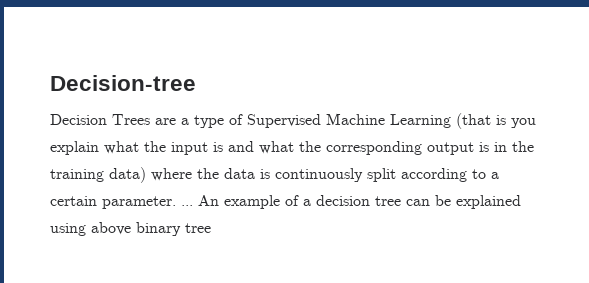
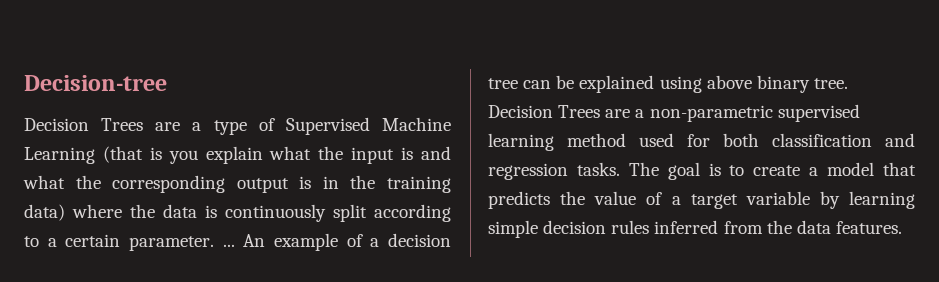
- An example of a decision tree can be explained using above binary tree
+ An example of a decision tree can be explained using above binary tree. Decision Trees are a non-parametric supervised learning method used for both classification and regression tasks. The goal is to create a model that predicts the value of a target variable by learning simple decision rules inferred from the data features.

